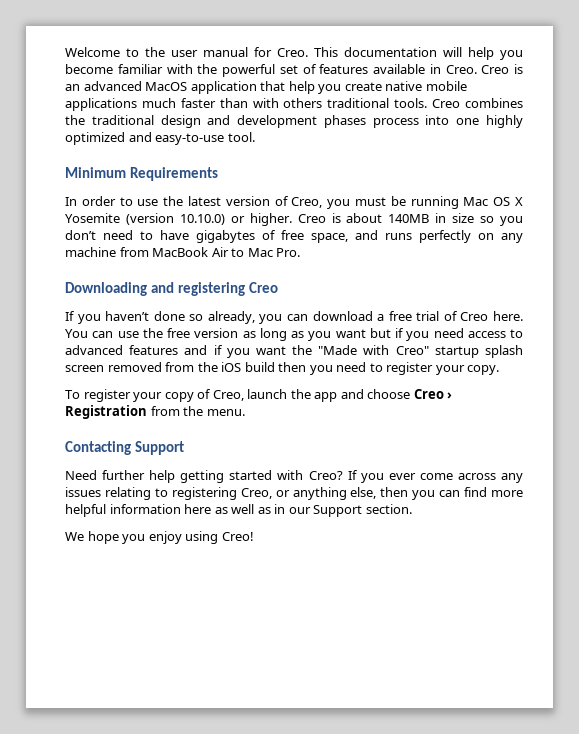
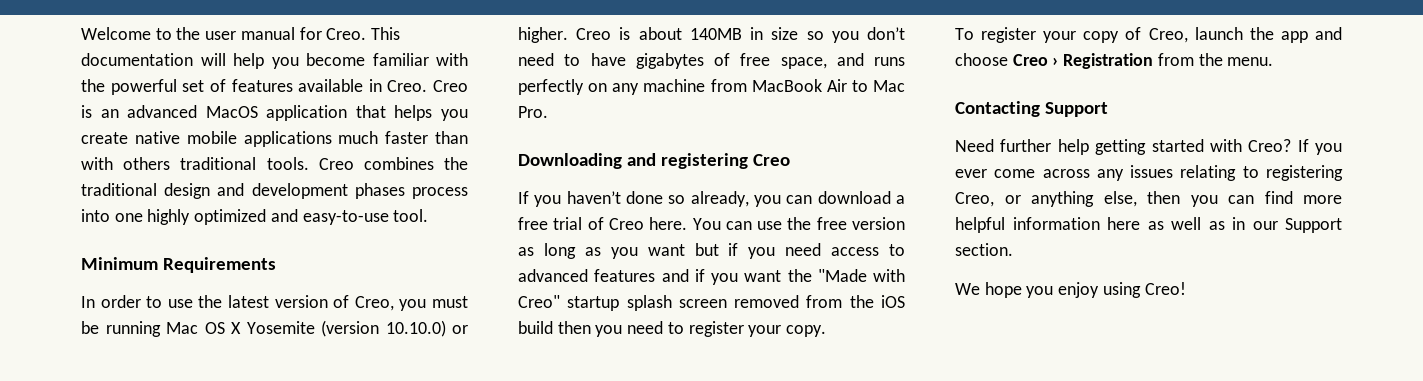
- Creo is an advanced MacOS application that help you create native mobile applications much faster than with others traditional tools.
+ Creo is an advanced MacOS application that helps you create native mobile applications much faster than with others traditional tools.

